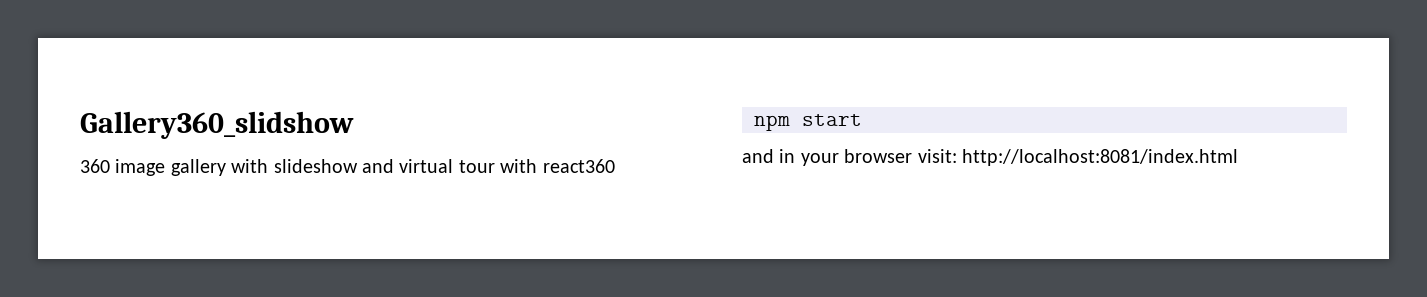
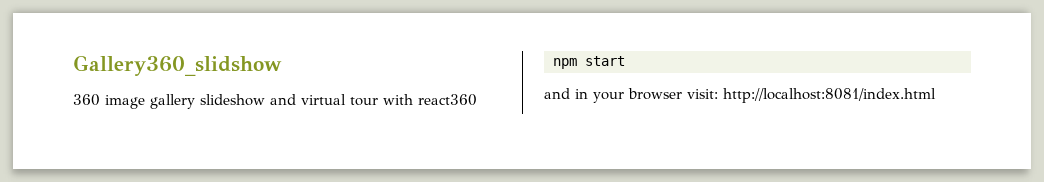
- 360 image gallery with slideshow and virtual tour with react360
+ 360 image gallery slideshow and virtual tour with react360

